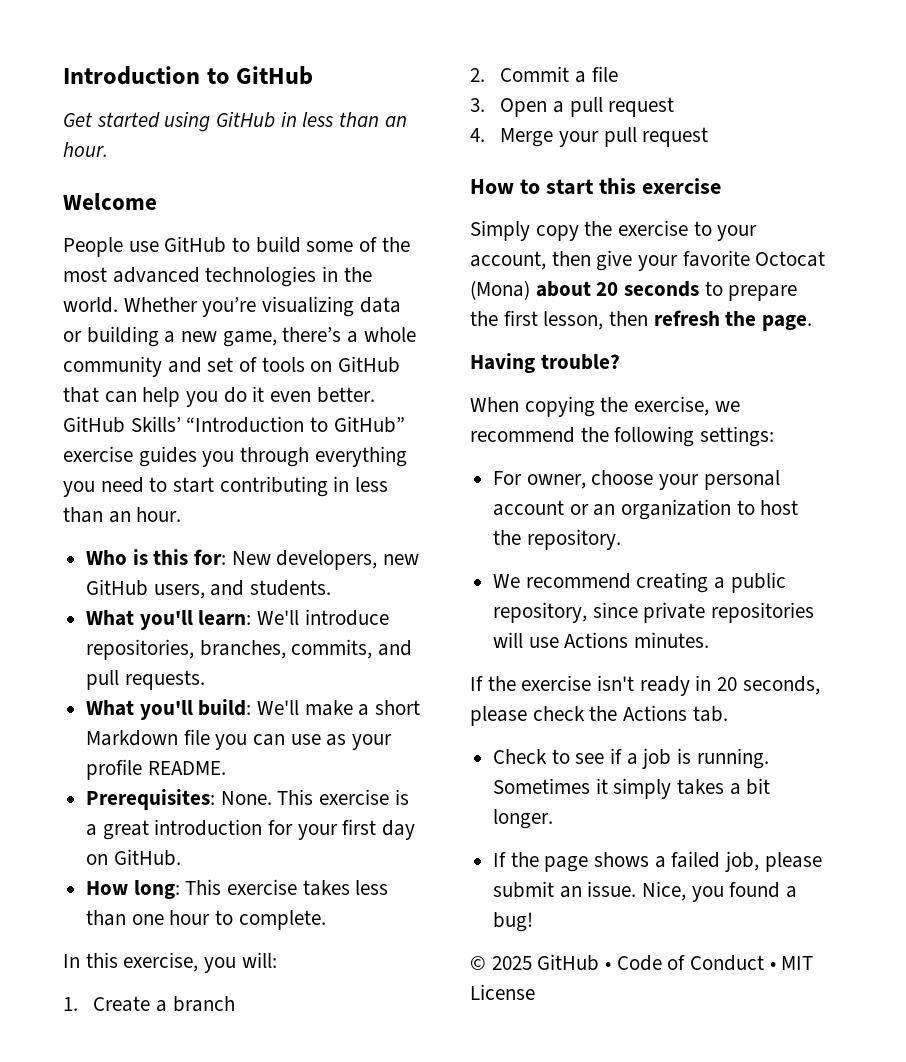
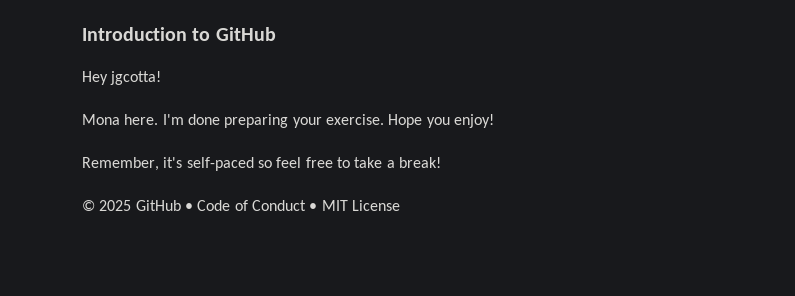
- Get started using GitHub in less than an hour.
- Welcome
- People use GitHub to build some of the most advanced technologies in the world. Whether you’re visualizing data or building a new game, there’s a whole community and set of tools on GitHub that can help you do it even better. GitHub Skills’ “Introduction to GitHub” exercise guides you through everything you need to start contributing in less than an hour.
- Who is this for: New developers, new GitHub users, and students.
- What you'll learn: We'll introduce repositories, branches, commits, and pull requests.
- What you'll build: We'll make a short Markdown file you can use as your profile README.
- Prerequisites: None. This exercise is a great introduction for your first day on GitHub.
- How long: This exercise takes less than one hour to complete.
- In this exercise, you will:
- 1. Create a branch
- 2. Commit a file
- 3. Open a pull request
- 4. Merge your pull request
- How to start this exercise
- Simply copy the exercise to your account, then give your favorite Octocat (Mona) about 20 seconds to prepare the first lesson, then refresh the page.
- Having trouble?
- When copying the exercise, we recommend the following settings:
- For owner, choose your personal account or an organization to host the repository.
- We recommend creating a public repository, since private repositories will use Actions minutes.
- If the exercise isn't ready in 20 seconds, please check the Actions tab.
- Check to see if a job is running. Sometimes it simply takes a bit longer.
- If the page shows a failed job, please submit an issue. Nice, you found a bug!
+ Hey jgcotta!
+ Mona here. I'm done preparing your exercise. Hope you enjoy!
+ Remember, it's self-paced so feel free to take a break!

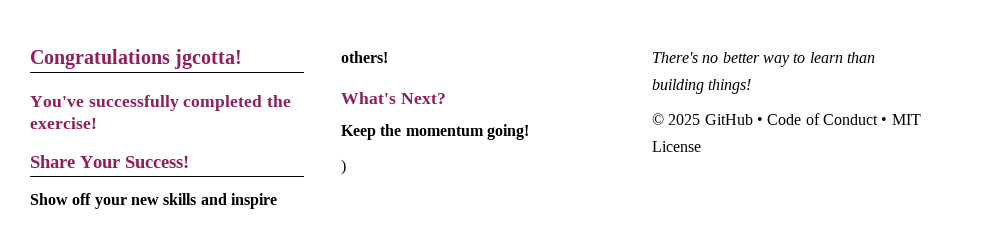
- Introduction to GitHub
- Hey jgcotta!
- Mona here. I'm done preparing your exercise. Hope you enjoy!
- Remember, it's self-paced so feel free to take a break!
+ Congratulations jgcotta!
+ You've successfully completed the exercise!
+ Share Your Success!
+ Show off your new skills and inspire others!
+ What's Next?
+ Keep the momentum going!
+ )
+ There's no better way to learn than building things!

